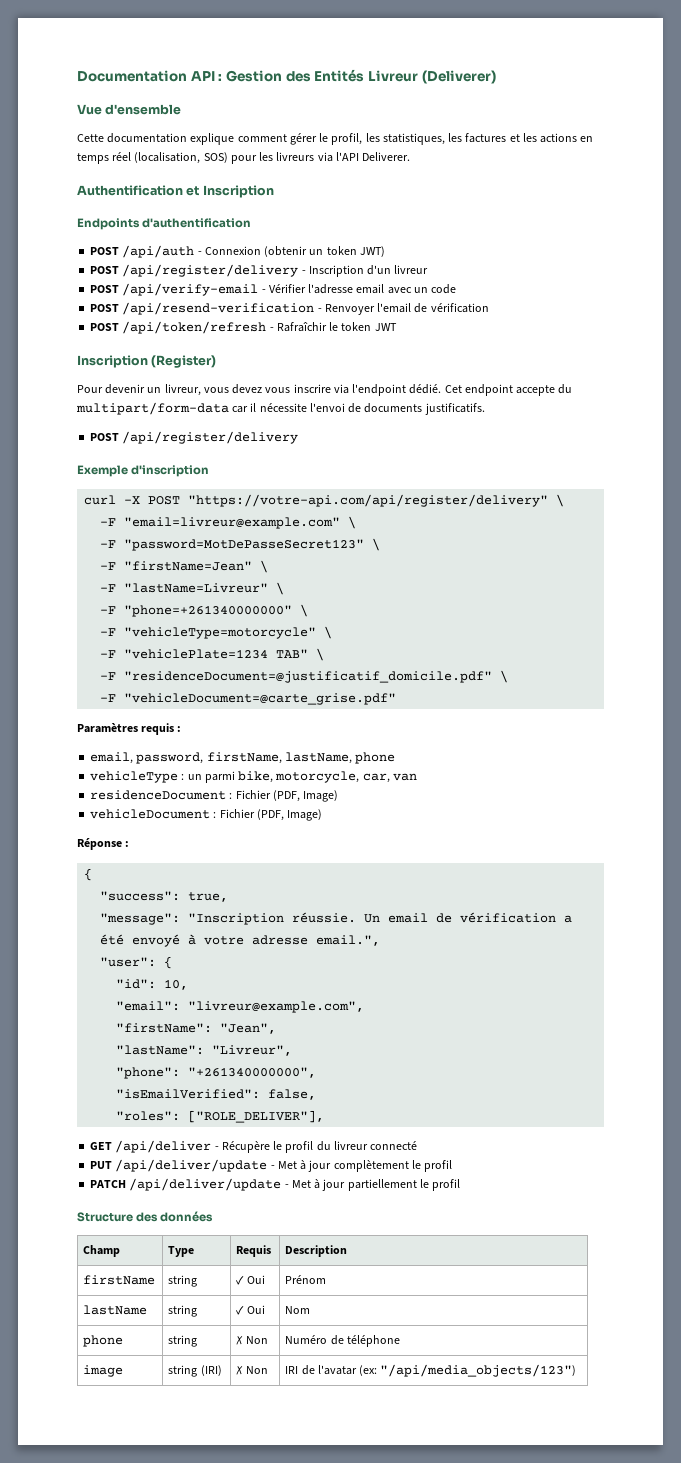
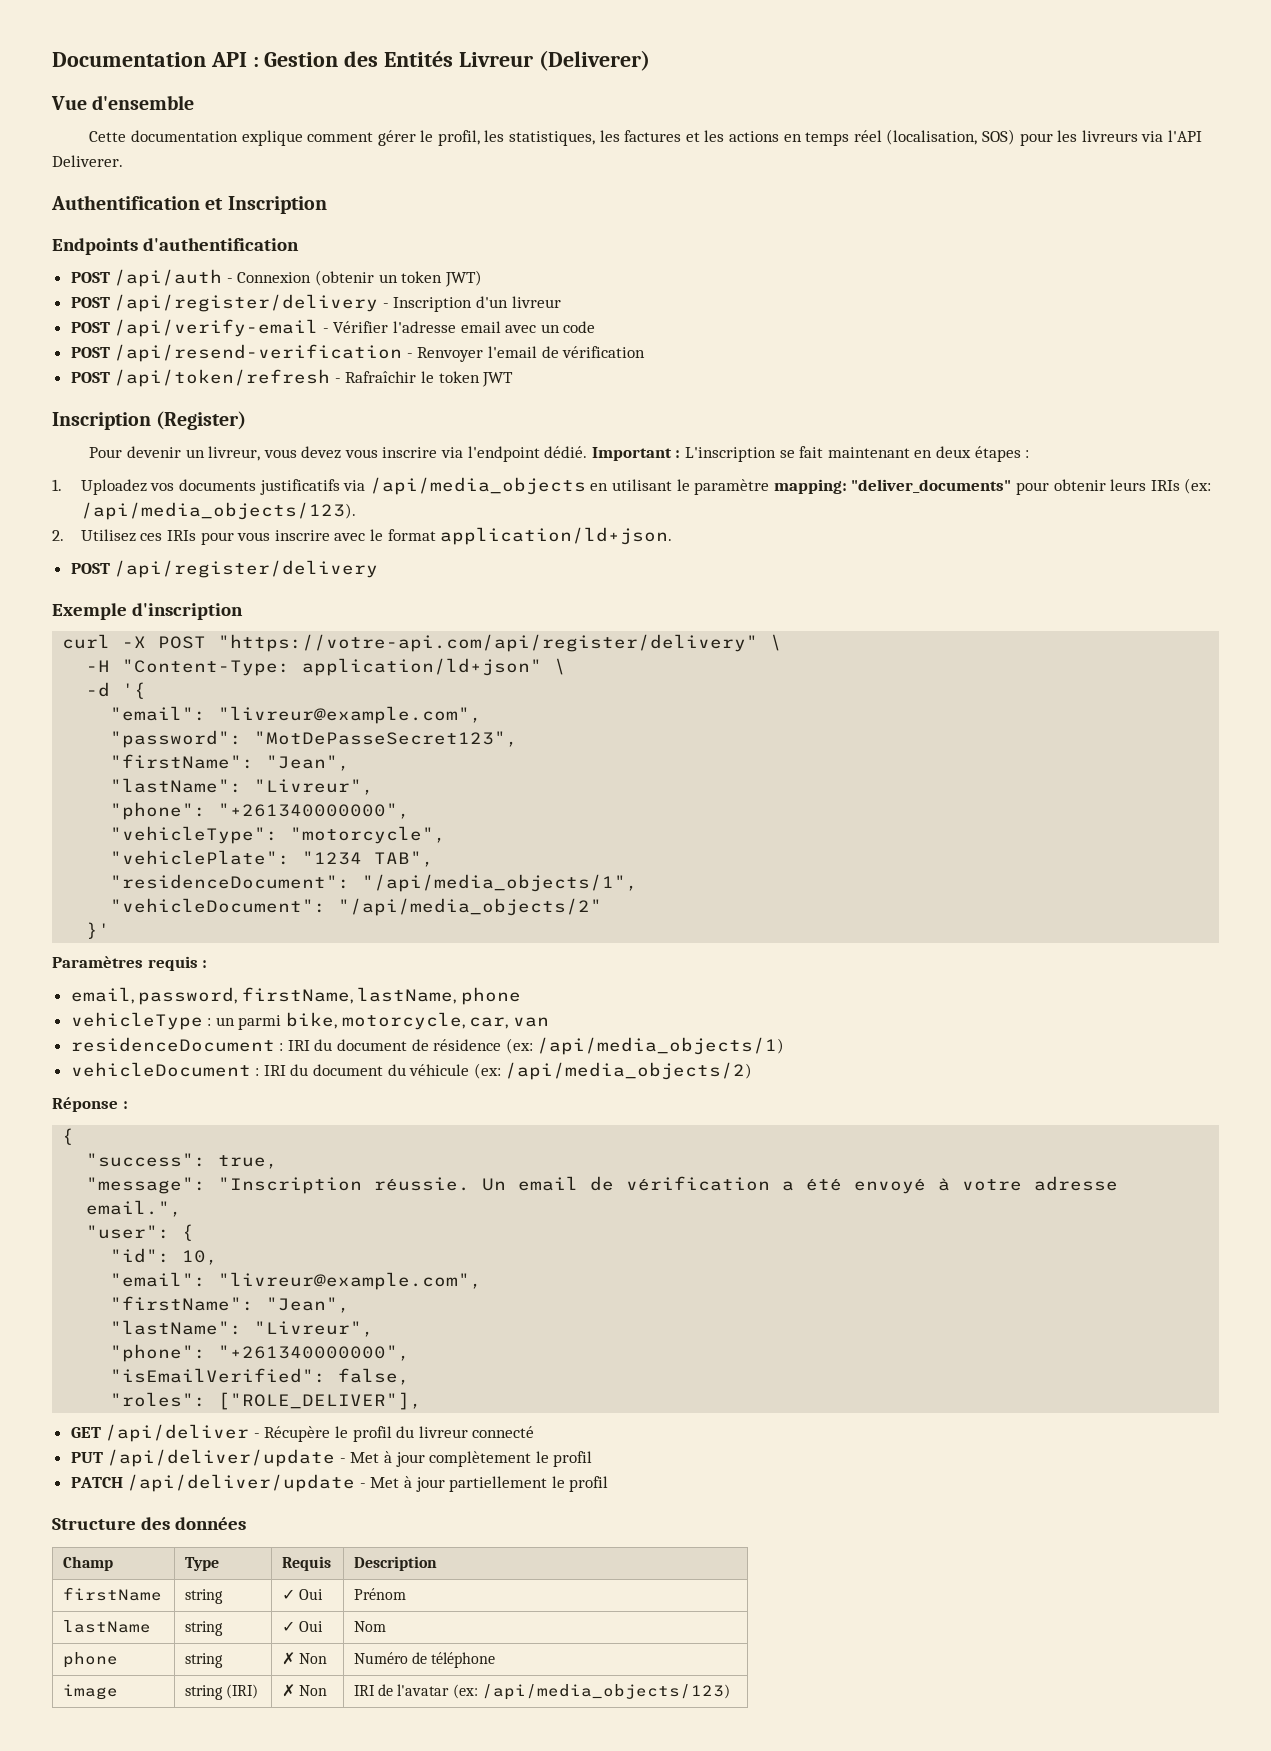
- Cet endpoint accepte du multipart/form-data car il nécessite l'envoi de documents justificatifs.
+ Important : L'inscription se fait maintenant en deux étapes :
+ 1. Uploadez vos documents justificatifs via /api/media_objects en utilisant le paramètre mapping: "deliver_documents" pour obtenir leurs IRIs (ex: /api/media_objects/123).
+ 2. Utilisez ces IRIs pour vous inscrire avec le format application/ld+json.
- -F "email=livreur@example.com" \
- -F "password=MotDePasseSecret123" \
- -F "firstName=Jean" \
- -F "lastName=Livreur" \
- -F "phone=+261340000000" \
- -F "vehicleType=motorcycle" \
- -F "vehiclePlate=1234 TAB" \
- -F "residenceDocument=@justificatif_domicile.pdf" \
- -F "vehicleDocument=@carte_grise.pdf"
+ -H "Content-Type: application/ld+json" \
+ -d '{
+ "email": "livreur@example.com",
+ "password": "MotDePasseSecret123",
+ "firstName": "Jean",
+ "lastName": "Livreur",
+ "phone": "+261340000000",
+ "vehicleType": "motorcycle",
+ "vehiclePlate": "1234 TAB",
+ "residenceDocument": "/api/media_objects/1",
+ "vehicleDocument": "/api/media_objects/2"
+ }'
- residenceDocument : Fichier (PDF, Image)
- vehicleDocument : Fichier (PDF, Image)
+ residenceDocument : IRI du document de résidence (ex: /api/media_objects/1)
+ vehicleDocument : IRI du document du véhicule (ex: /api/media_objects/2)
- image | string (IRI) | ✗ Non | IRI de l'avatar (ex: "/api/media_objects/123")
+ image | string (IRI) | ✗ Non | IRI de l'avatar (ex: /api/media_objects/123)

